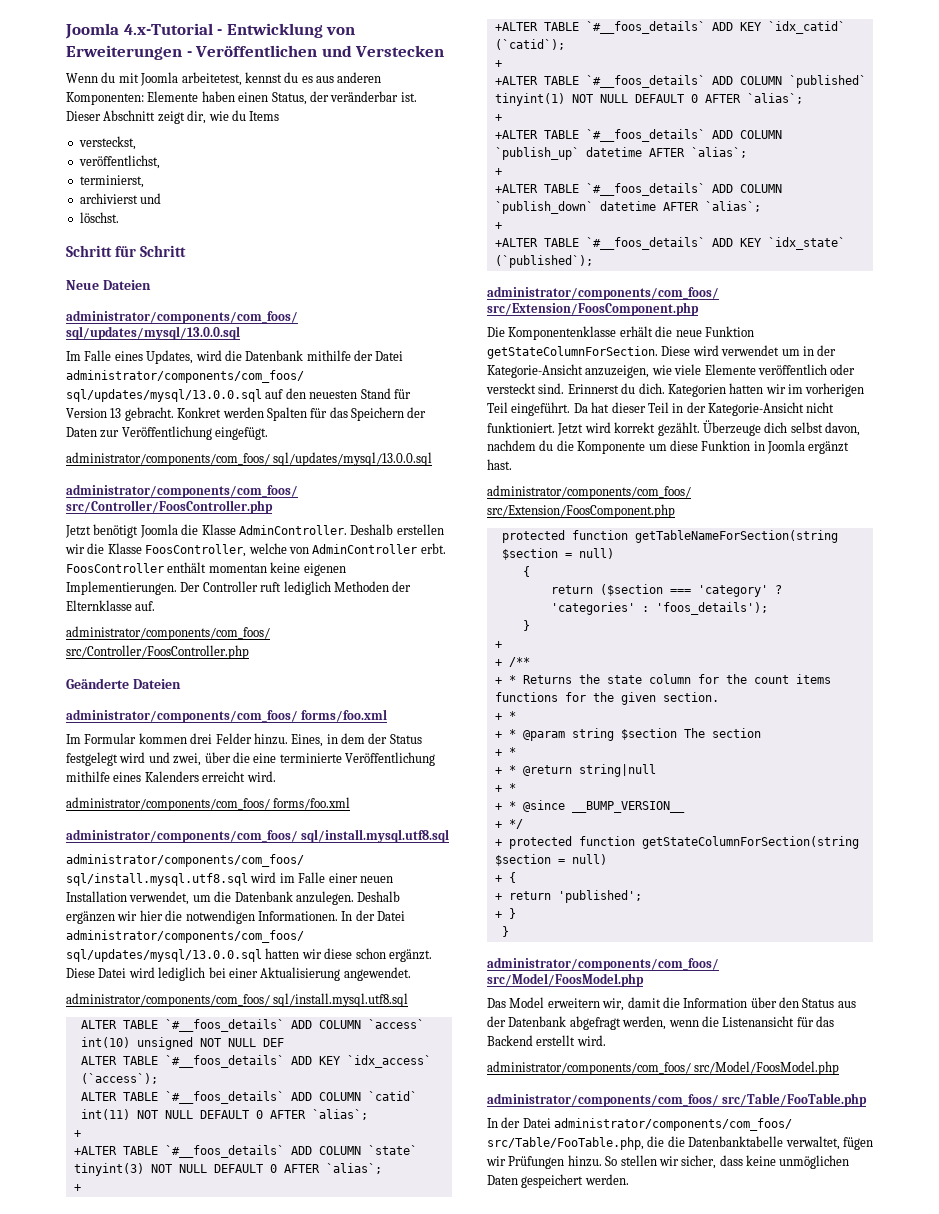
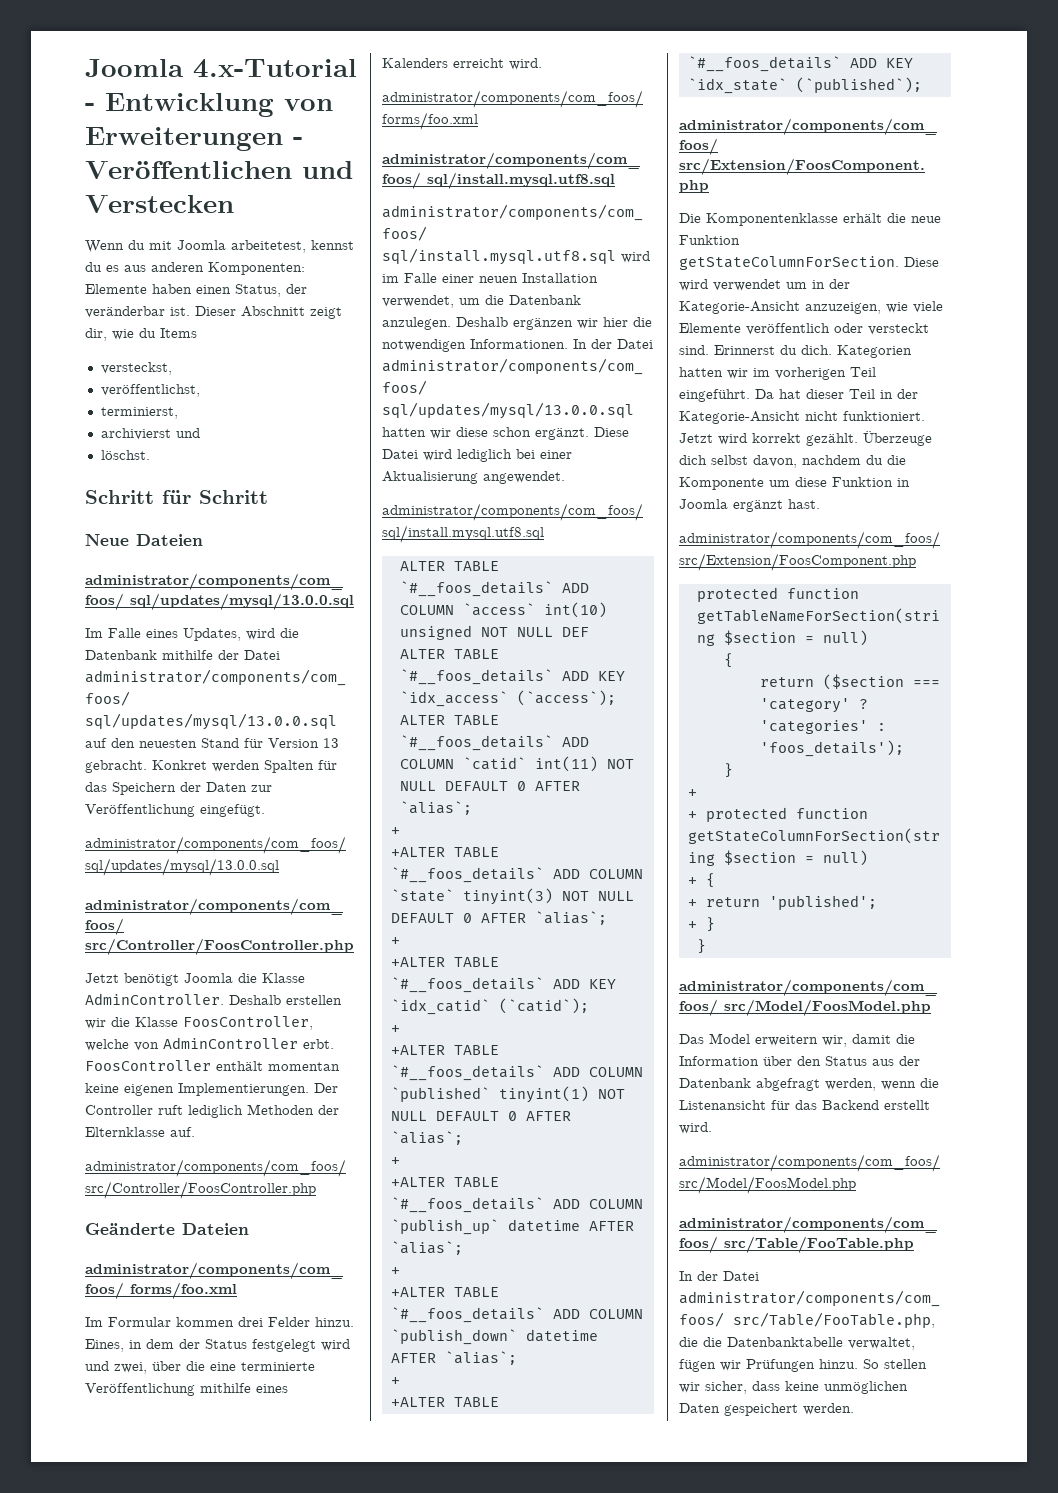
- + /**
- + * Returns the state column for the count items functions for the given section.
- + *
- + * @param string $section The section
- + *
- + * @return string|null
- + *
- + * @since __BUMP_VERSION__
- + */

